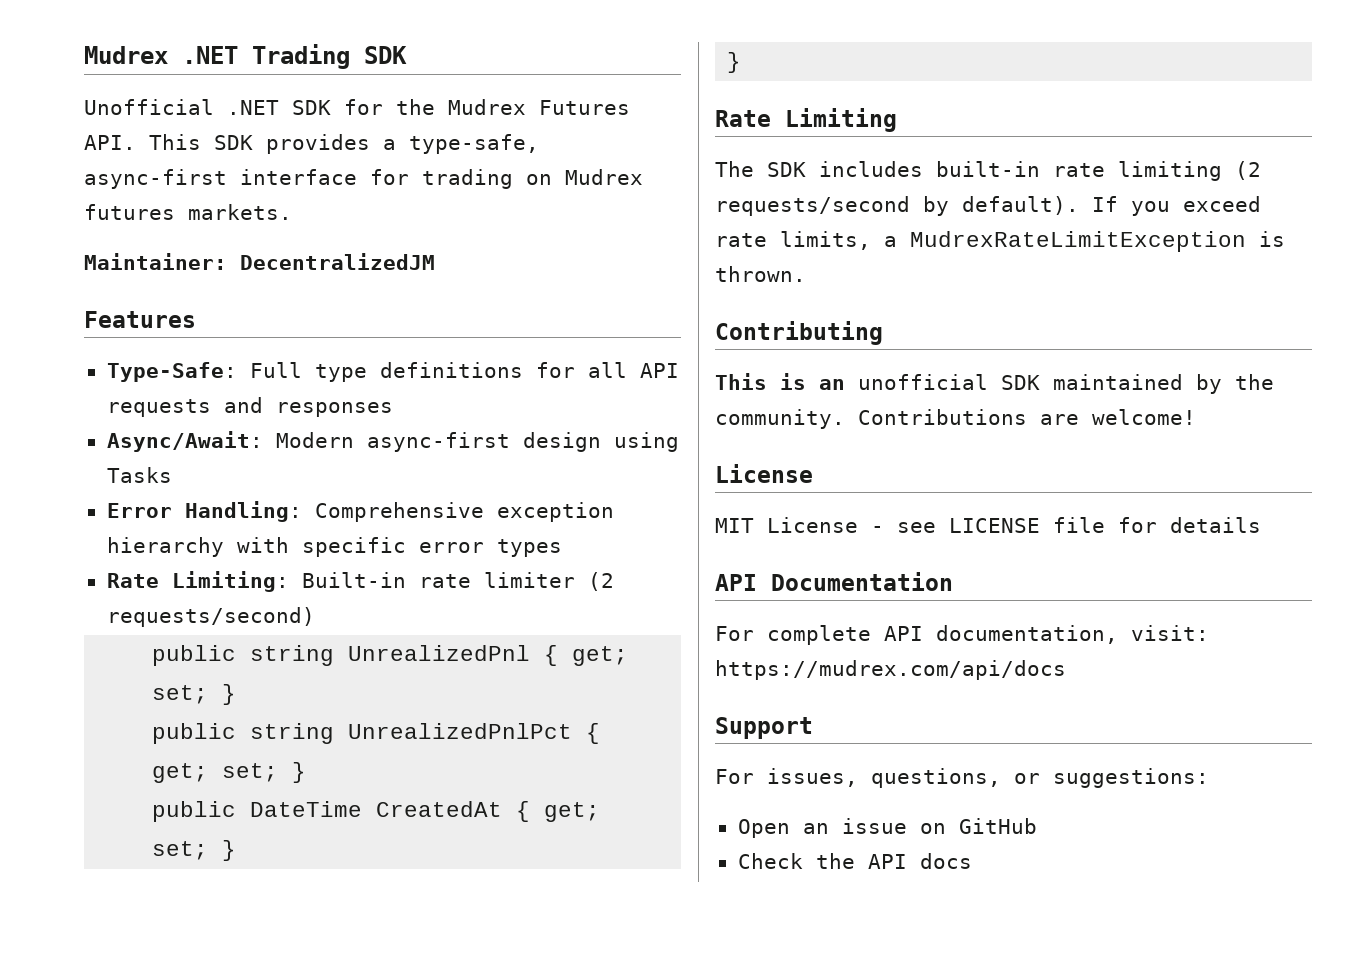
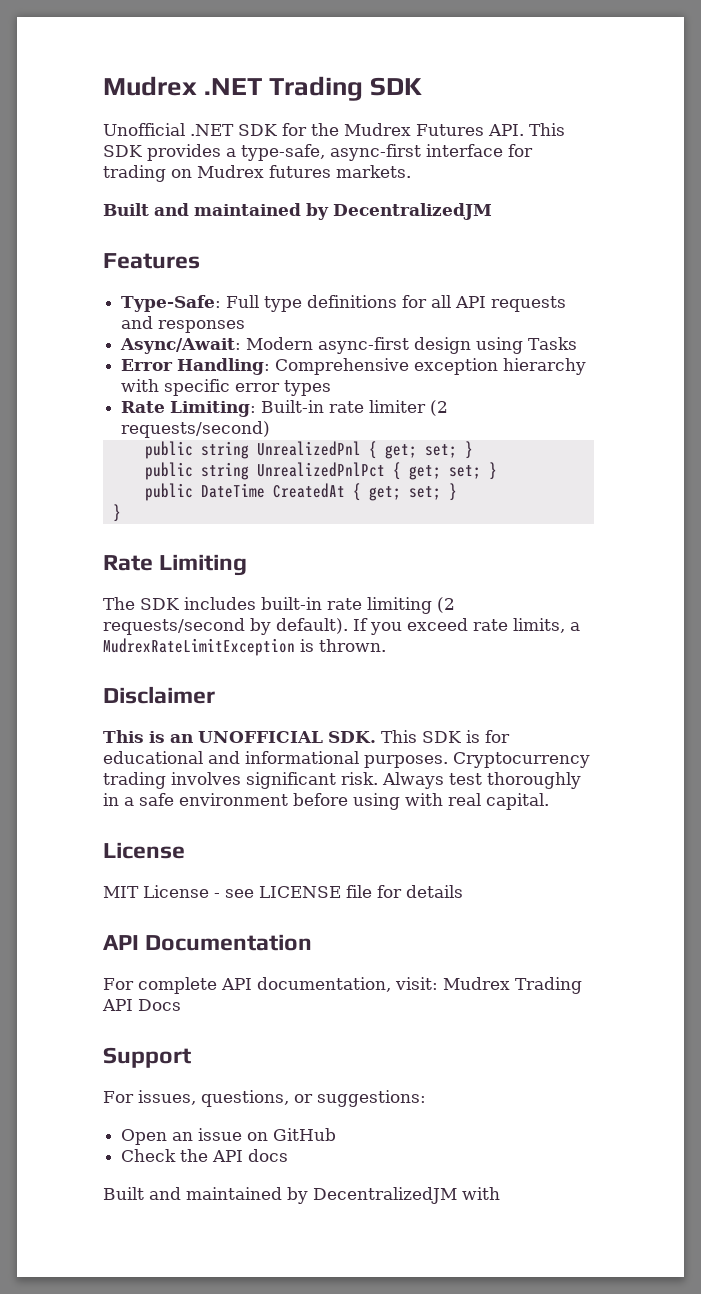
  Unofficial .NET SDK for the Mudrex Futures API. This SDK provides a type-safe, async-first interface for trading on Mudrex futures markets.
- Maintainer: DecentralizedJM
+ Built and maintained by DecentralizedJM
- Contributing
+ Disclaimer
- This is an unofficial SDK maintained by the community. Contributions are welcome!
+ This is an UNOFFICIAL SDK. This SDK is for educational and informational purposes. Cryptocurrency trading involves significant risk. Always test thoroughly in a safe environment before using with real capital.
- For complete API documentation, visit: https://mudrex.com/api/docs
+ For complete API documentation, visit: Mudrex Trading API Docs
+ Built and maintained by DecentralizedJM with

